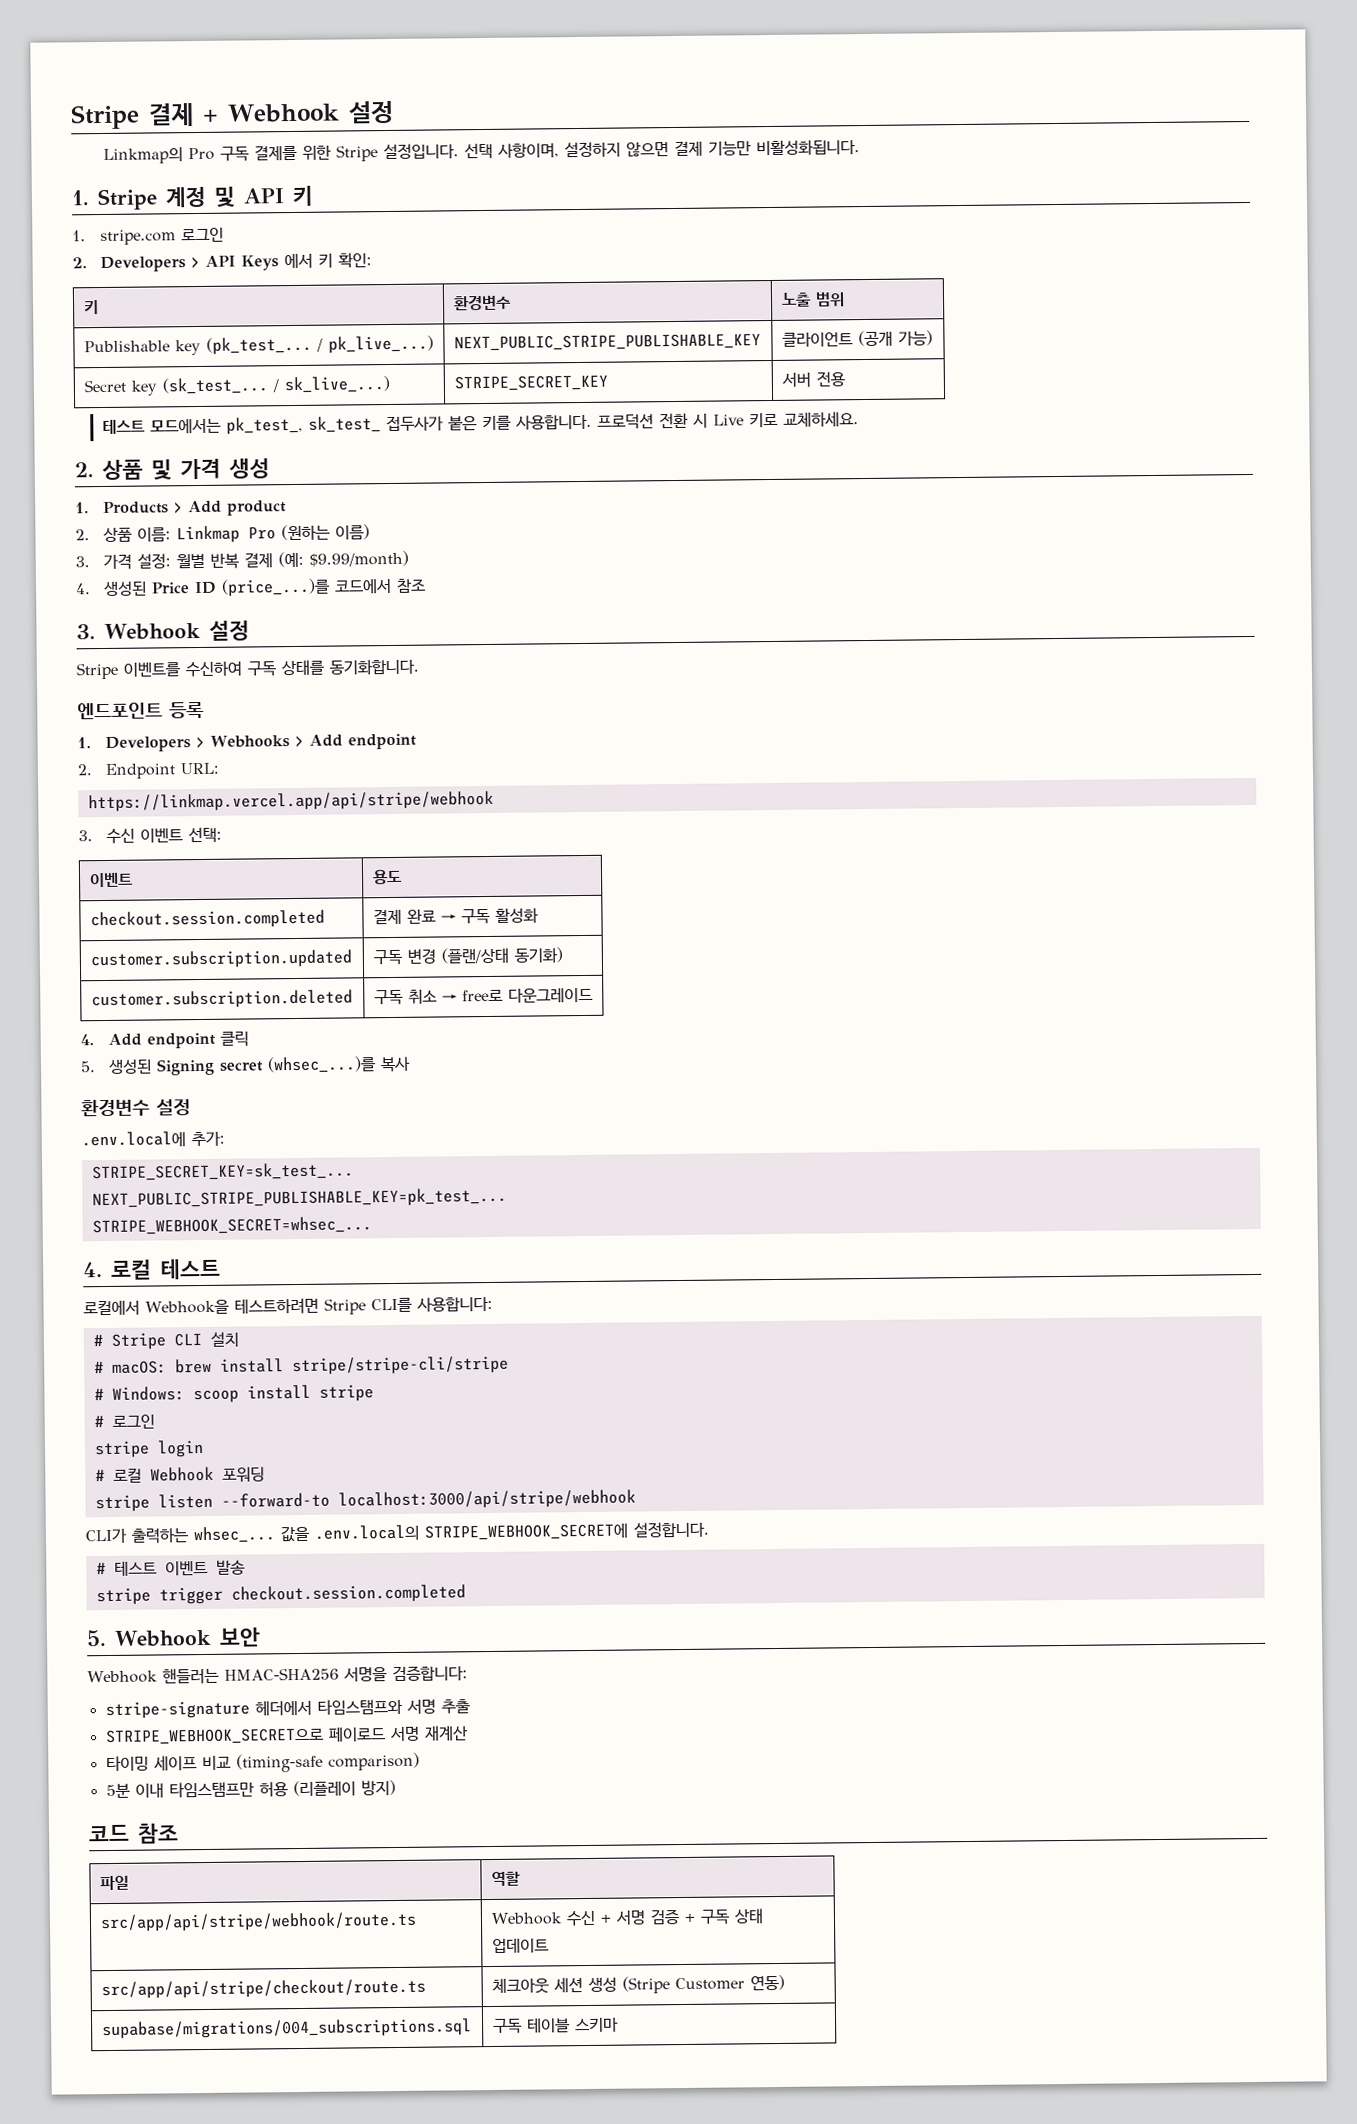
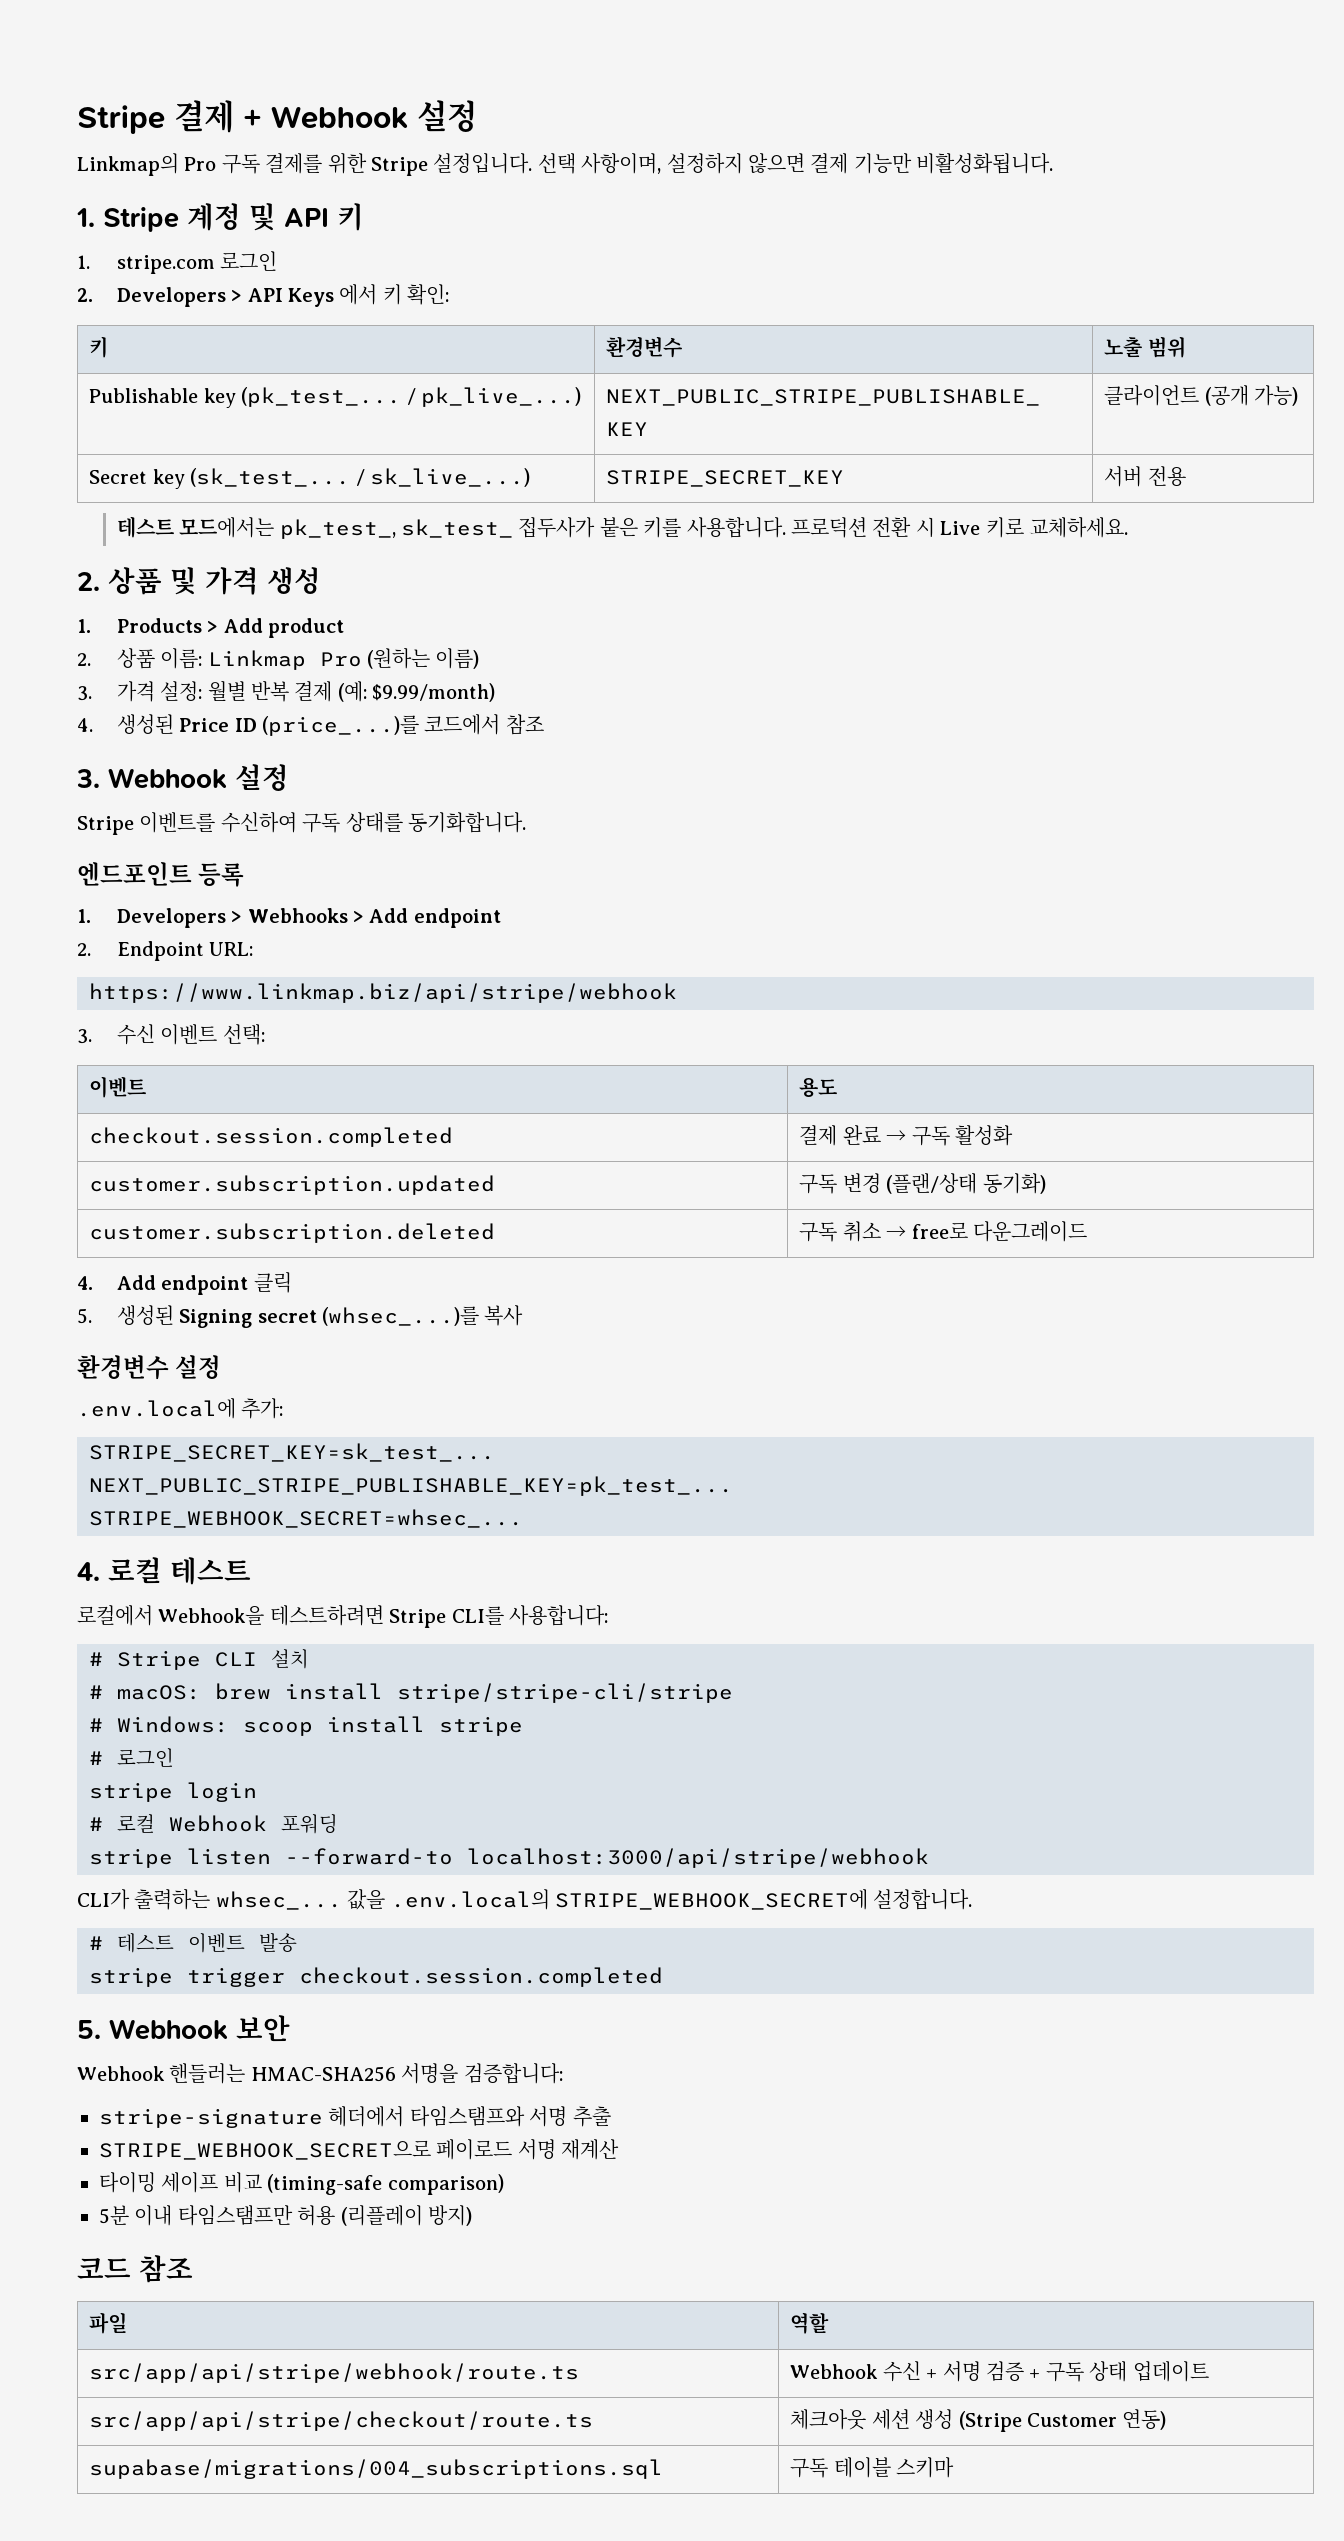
- https://linkmap.vercel.app/api/stripe/webhook
+ https://www.linkmap.biz/api/stripe/webhook

